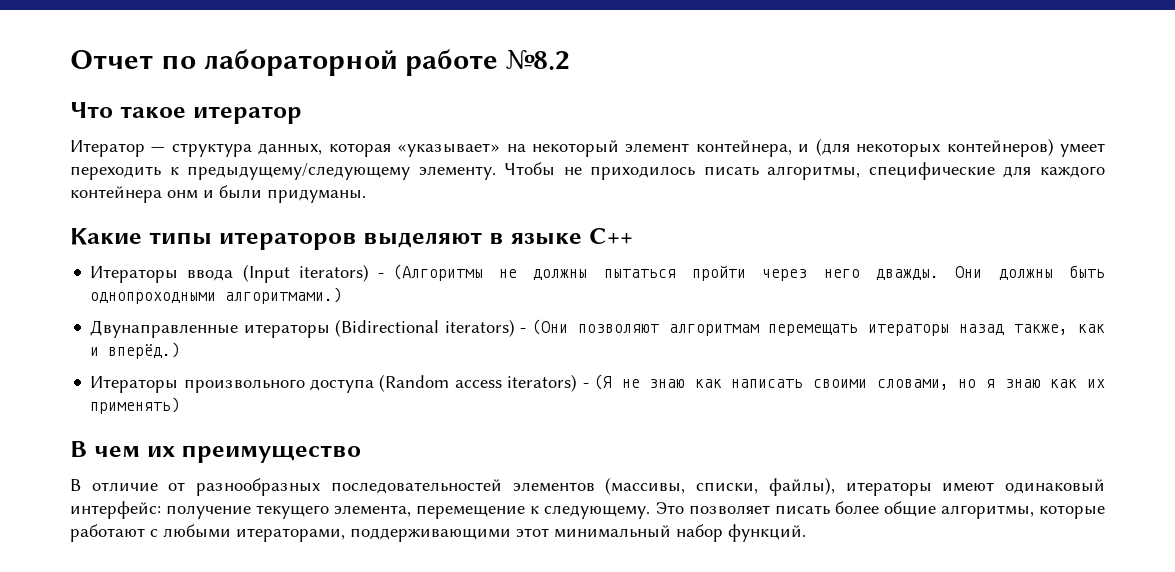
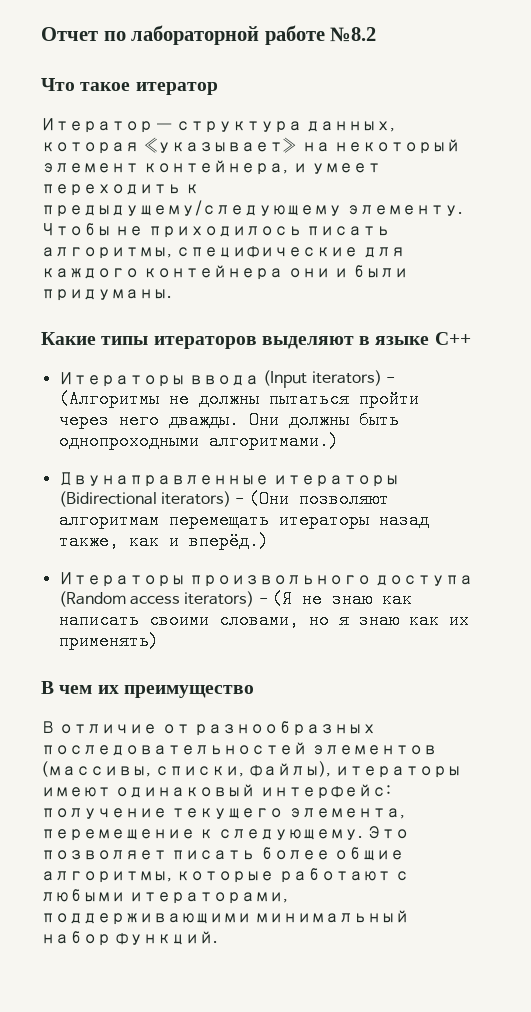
- Итератор — структура данных, которая «указывает» на некоторый элемент контейнера, и (для некоторых контейнеров) умеет переходить к предыдущему/следующему элементу.
+ Итератор — структура данных, которая «указывает» на некоторый элемент контейнера, и умеет переходить к предыдущему/следующему элементу.
- Чтобы не приходилось писать алгоритмы, специфические для каждого контейнера онм и были придуманы.
+ Чтобы не приходилось писать алгоритмы, специфические для каждого контейнера они и были придуманы.
- Это позволяет писать более общие алгоритмы, которые работают с любыми итераторами, поддерживающими этот минимальный набор функций.
+ Это позволяет писать более общие алгоритмы, которые работают с любыми итераторами, поддерживающими минимальный набор функций.

